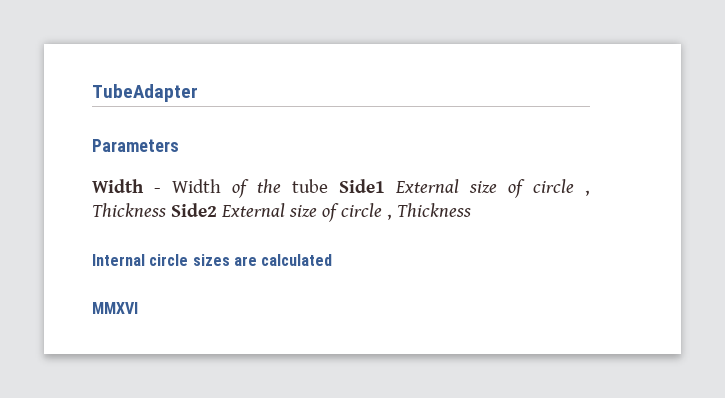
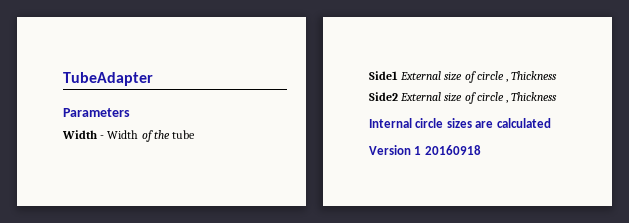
- Width - Width of the tube Side1 External size of circle , Thickness Side2 External size of circle , Thickness
+ Width - Width of the tube
+ Side1 External size of circle , Thickness
+ Side2 External size of circle , Thickness
- MMXVI
+ Version 1 20160918

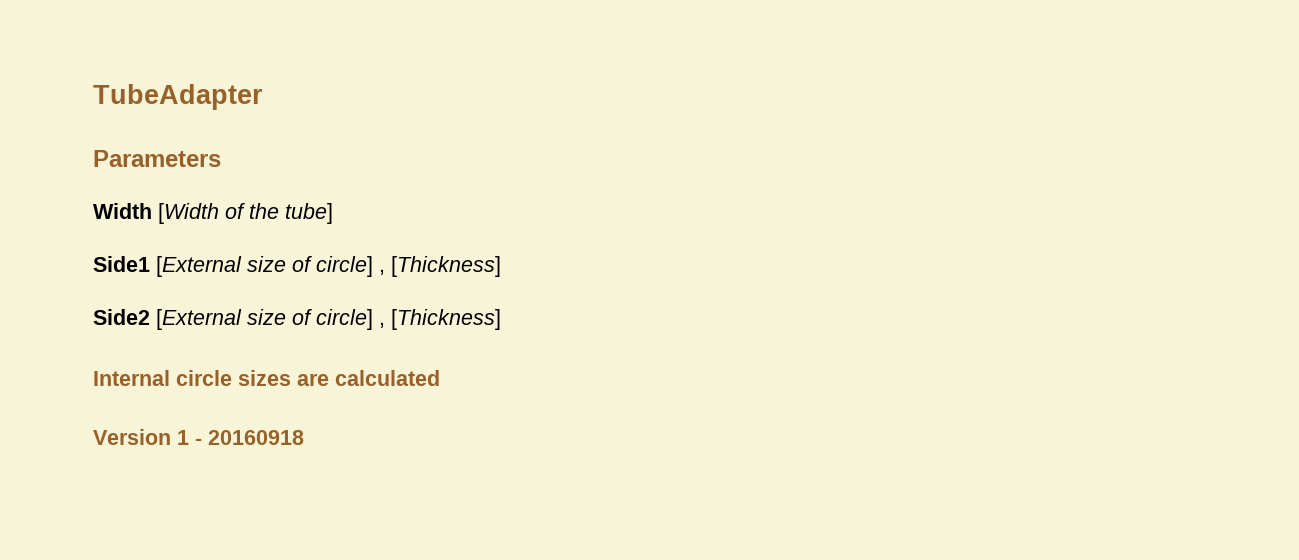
- Width - Width of the tube
+ Width [Width of the tube]
- Side1 External size of circle , Thickness
+ Side1 [External size of circle] , [Thickness]
- Side2 External size of circle , Thickness
+ Side2 [External size of circle] , [Thickness]
- Version 1 20160918
+ Version 1 - 20160918

